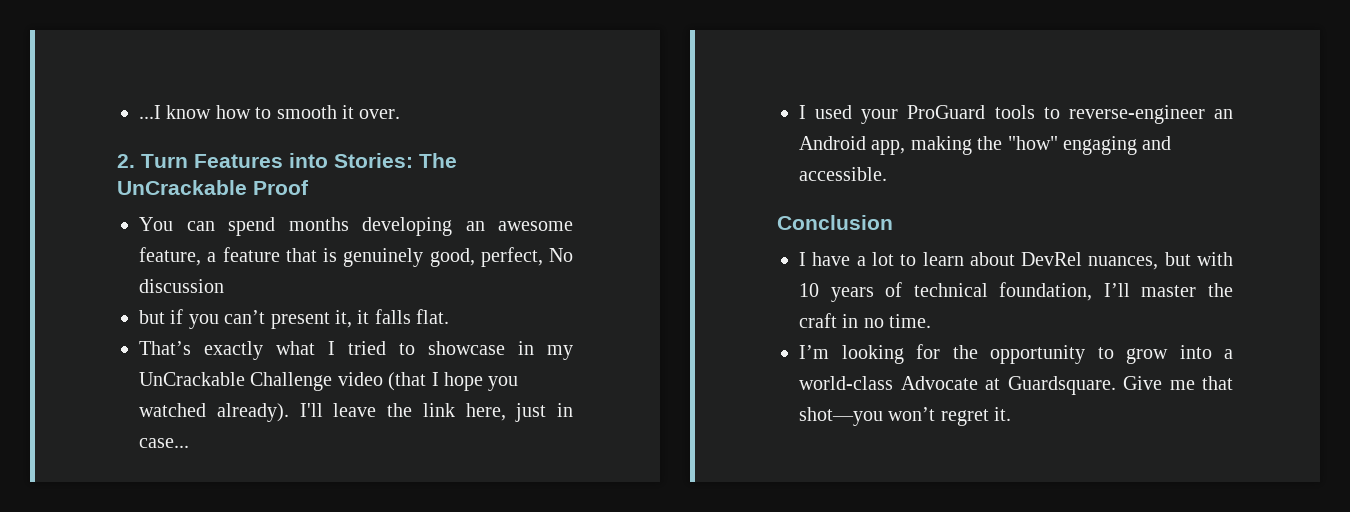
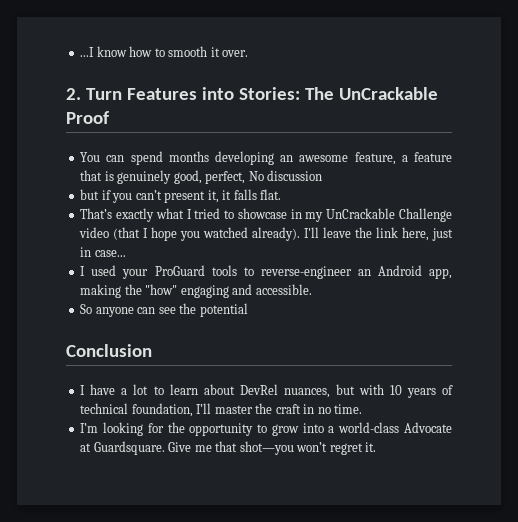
+ So anyone can see the potential

